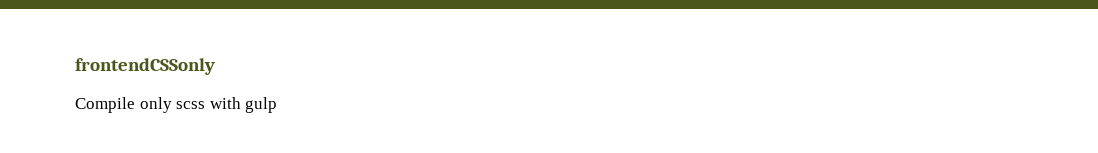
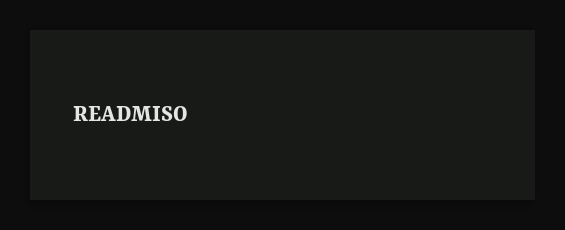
- frontendCSSonly
- Compile only scss with gulp
+ READMISO

